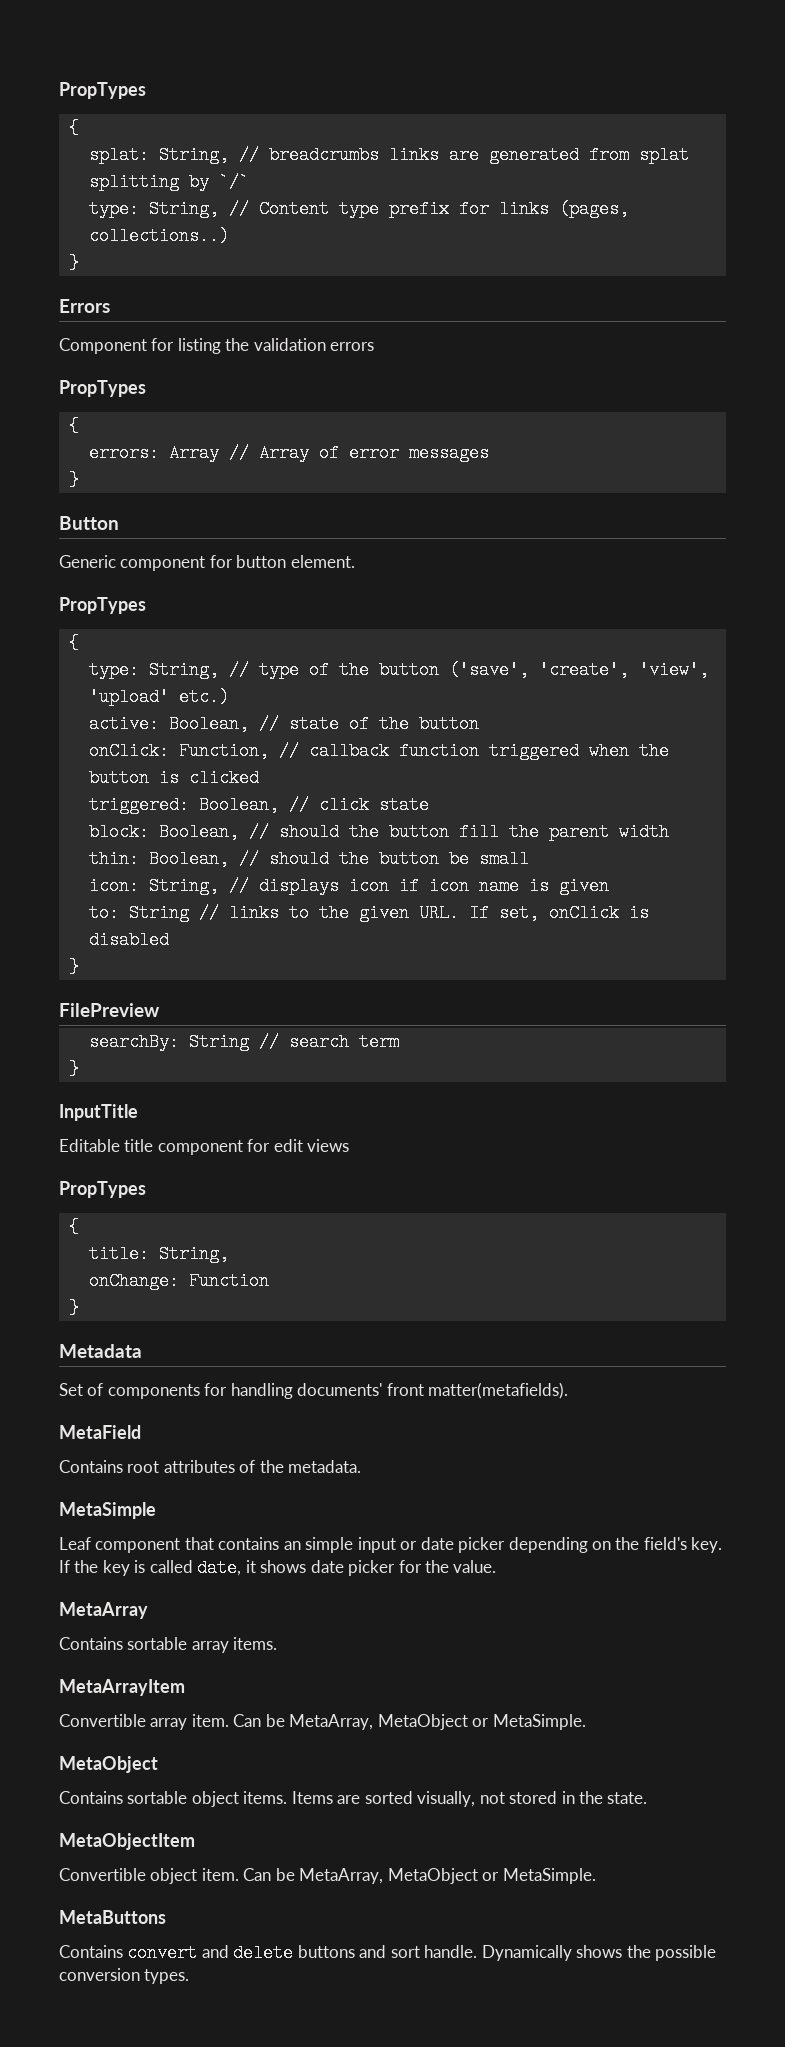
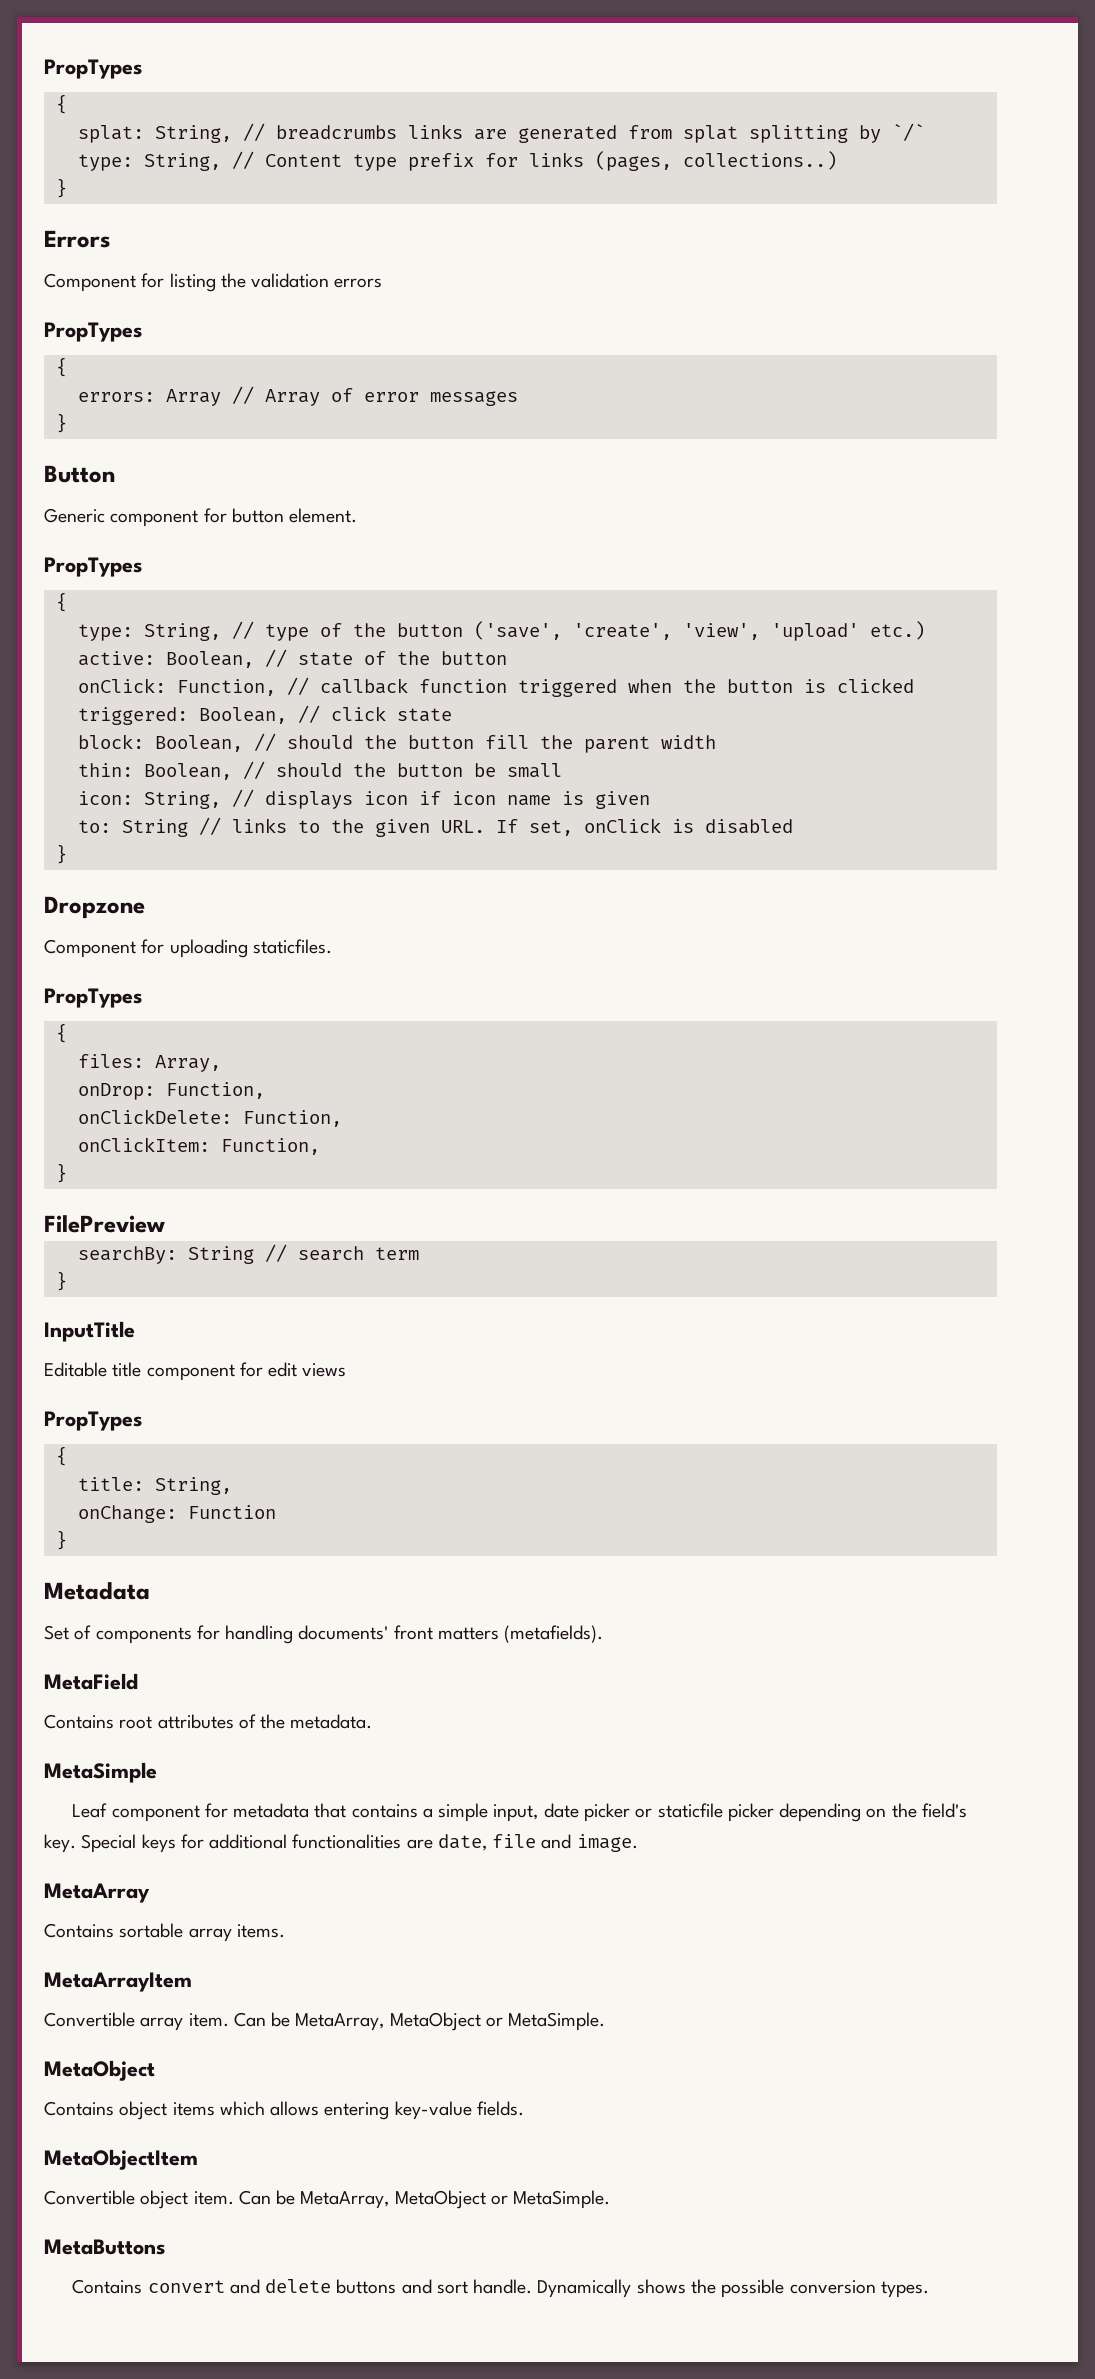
+ Dropzone
+ Component for uploading staticfiles.
+ PropTypes
+ {
+ files: Array,
+ onDrop: Function,
+ onClickDelete: Function,
+ onClickItem: Function,
+ }
- Set of components for handling documents' front matter(metafields).
+ Set of components for handling documents' front matters (metafields).
- Leaf component that contains an simple input or date picker depending on the field's key.
+ Leaf component for metadata that contains a simple input, date picker or staticfile picker depending on the field's key.
- If the key is called date, it shows date picker for the value.
+ Special keys for additional functionalities are date, file and image.
- Contains sortable object items. Items are sorted visually, not stored in the state.
+ Contains object items which allows entering key-value fields.

